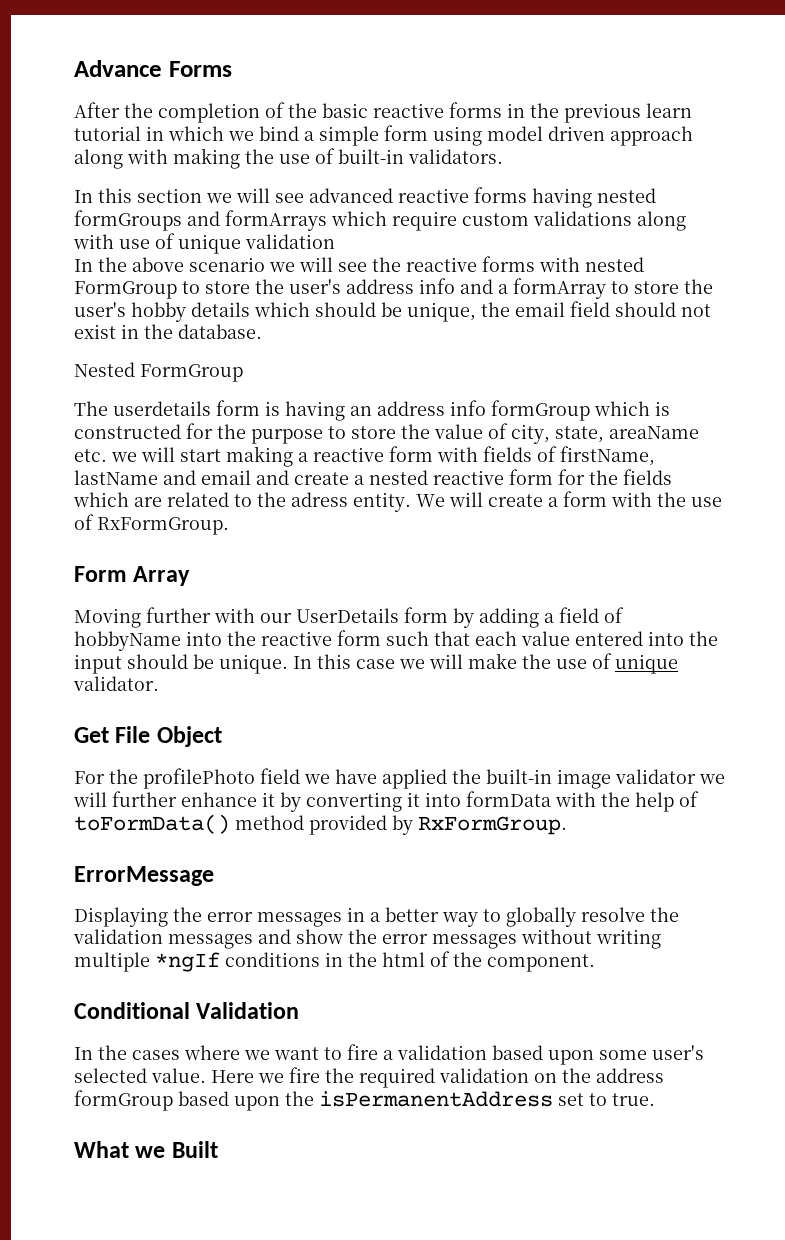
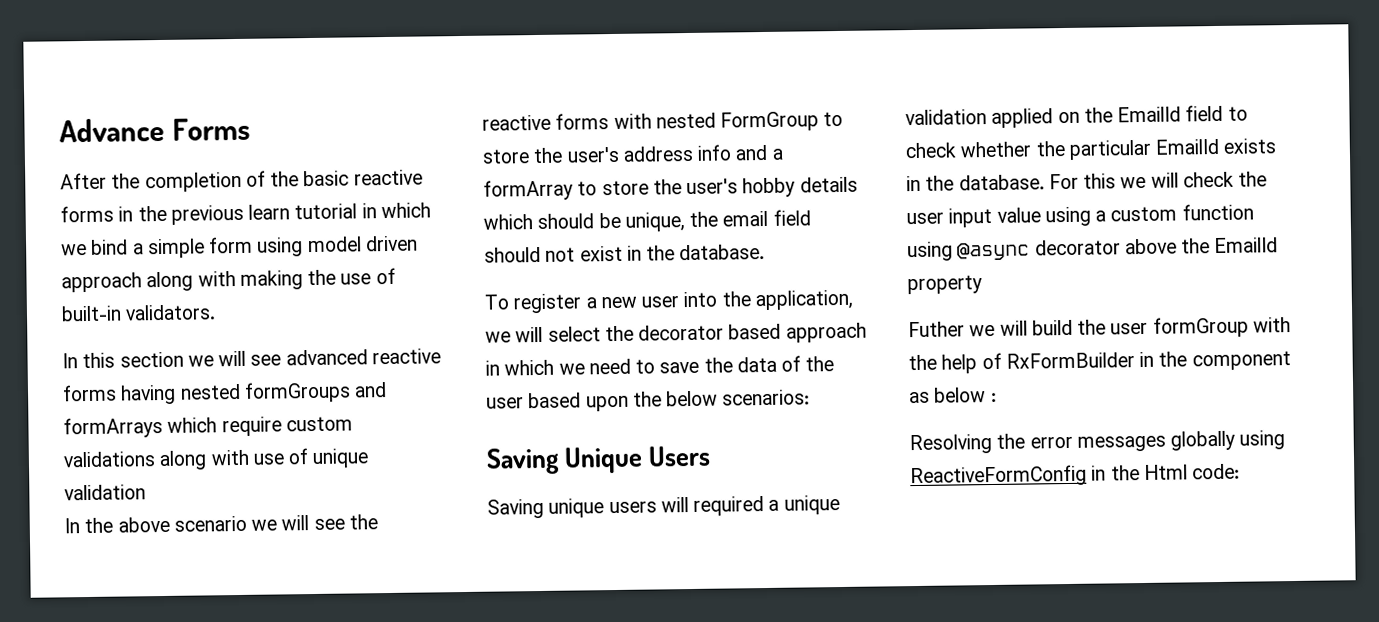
- Nested FormGroup
- The userdetails form is having an address info formGroup which is constructed for the purpose to store the value of city, state, areaName etc. we will start making a reactive form with fields of firstName, lastName and email and create a nested reactive form for the fields which are related to the adress entity. We will create a form with the use of RxFormGroup.
- Form Array
- Moving further with our UserDetails form by adding a field of hobbyName into the reactive form such that each value entered into the input should be unique. In this case we will make the use of unique validator.
- Get File Object
- For the profilePhoto field we have applied the built-in image validator we will further enhance it by converting it into formData with the help of toFormData() method provided by RxFormGroup.
- ErrorMessage
- Displaying the error messages in a better way to globally resolve the validation messages and show the error messages without writing multiple *ngIf conditions in the html of the component.
- Conditional Validation
- In the cases where we want to fire a validation based upon some user's selected value. Here we fire the required validation on the address formGroup based upon the isPermanentAddress set to true.
- What we Built
+ To register a new user into the application, we will select the decorator based approach in which we need to save the data of the user based upon the below scenarios:
+ Saving Unique Users
+ Saving unique users will required a unique validation applied on the EmailId field to check whether the particular EmailId exists in the database. For this we will check the user input value using a custom function using @async decorator above the EmailId property
+ Futher we will build the user formGroup with the help of RxFormBuilder in the component as below :
+ Resolving the error messages globally using ReactiveFormConfig in the Html code:

